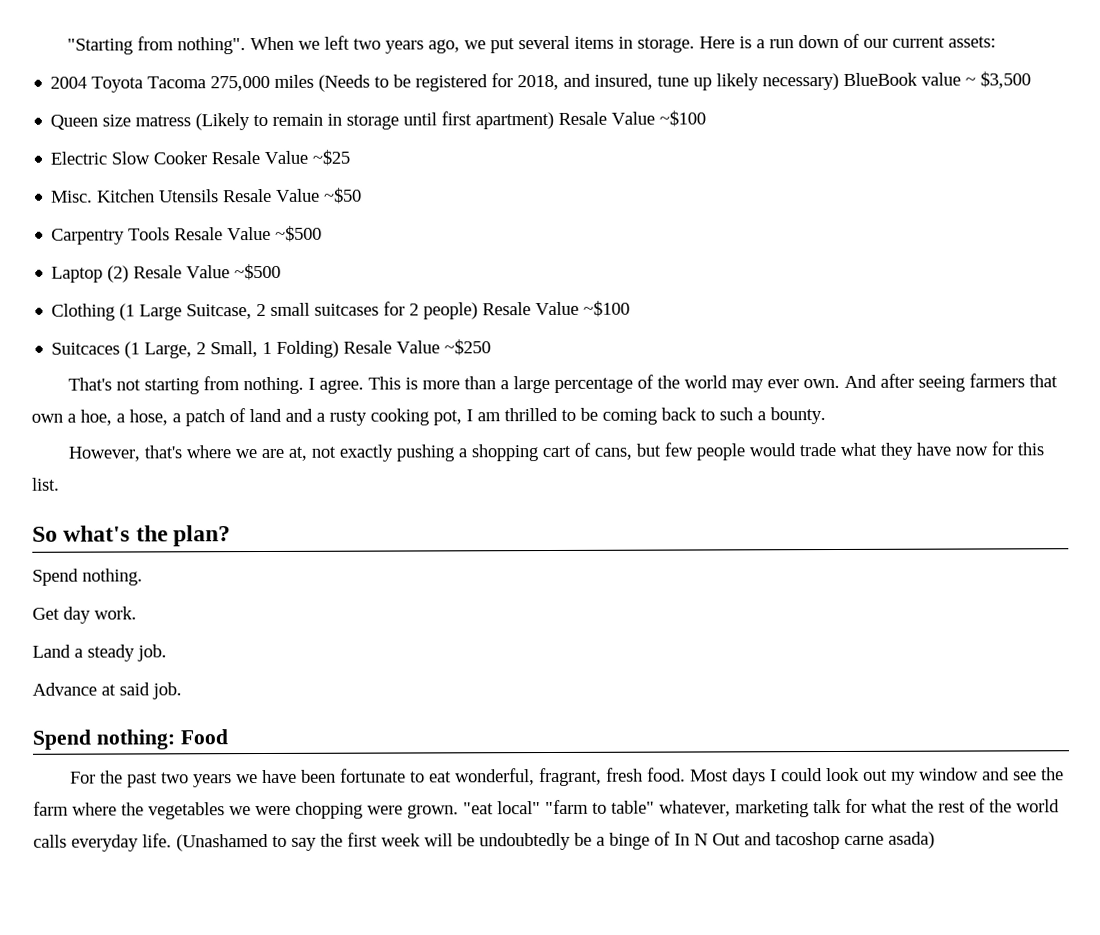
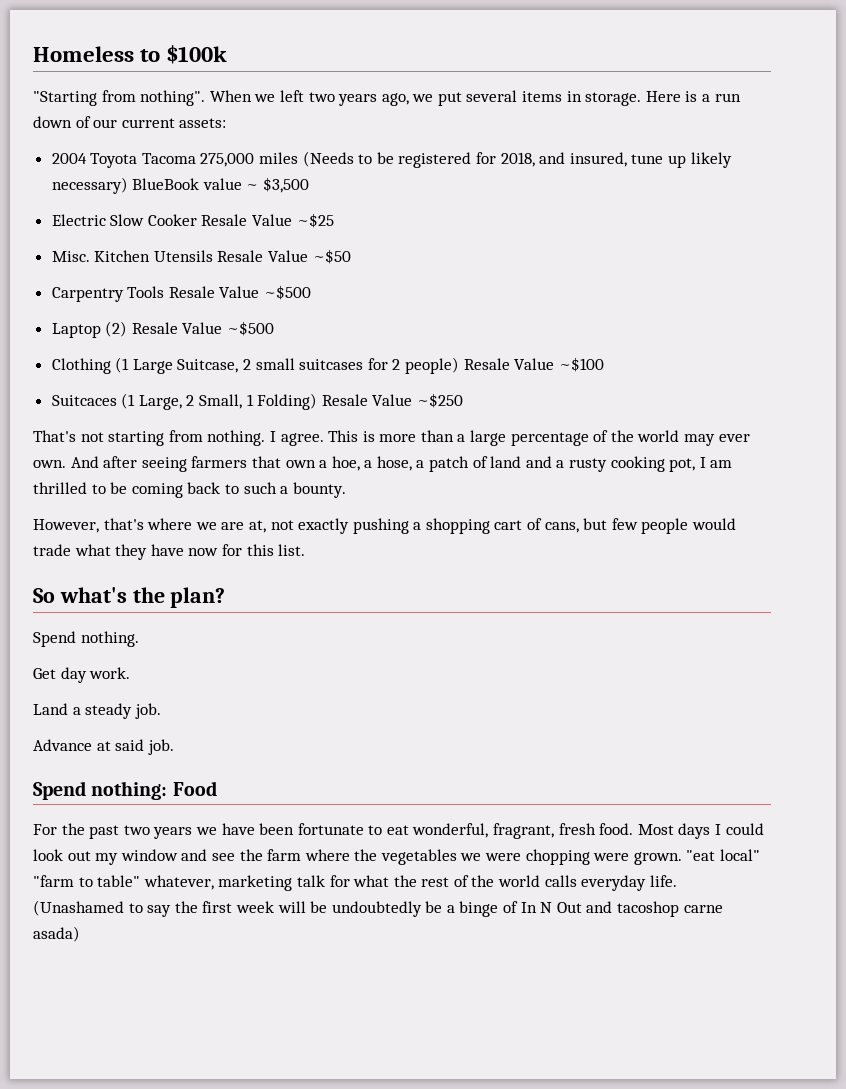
+ Homeless to $100k
- Queen size matress (Likely to remain in storage until first apartment) Resale Value ~$100

